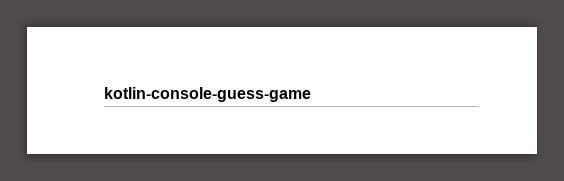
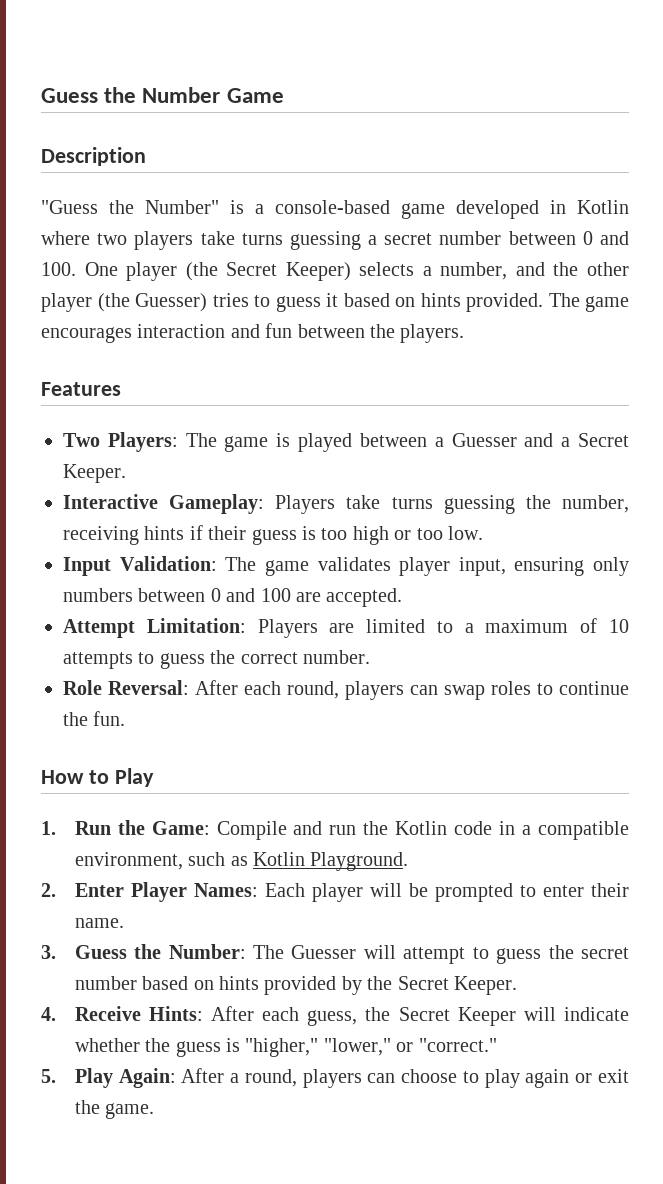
- kotlin-console-guess-game
+ Guess the Number Game
+ Description
+ "Guess the Number" is a console-based game developed in Kotlin where two players take turns guessing a secret number between 0 and 100. One player (the Secret Keeper) selects a number, and the other player (the Guesser) tries to guess it based on hints provided. The game encourages interaction and fun between the players.
+ Features
+ Two Players: The game is played between a Guesser and a Secret Keeper.
+ Interactive Gameplay: Players take turns guessing the number, receiving hints if their guess is too high or too low.
+ Input Validation: The game validates player input, ensuring only numbers between 0 and 100 are accepted.
+ Attempt Limitation: Players are limited to a maximum of 10 attempts to guess the correct number.
+ Role Reversal: After each round, players can swap roles to continue the fun.
+ How to Play
+ 1. Run the Game: Compile and run the Kotlin code in a compatible environment, such as Kotlin Playground.
+ 2. Enter Player Names: Each player will be prompted to enter their name.
+ 3. Guess the Number: The Guesser will attempt to guess the secret number based on hints provided by the Secret Keeper.
+ 4. Receive Hints: After each guess, the Secret Keeper will indicate whether the guess is "higher," "lower," or "correct."
+ 5. Play Again: After a round, players can choose to play again or exit the game.

